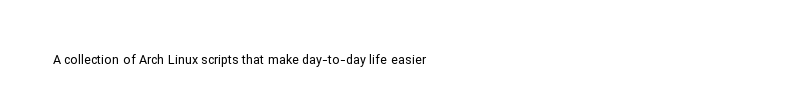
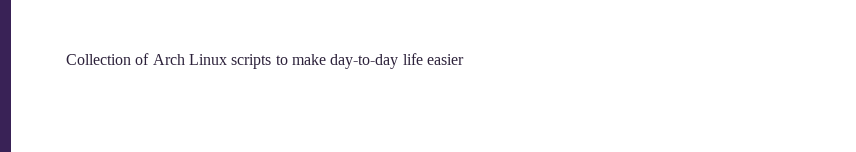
- A collection of Arch Linux scripts that make day-to-day life easier
+ Collection of Arch Linux scripts to make day-to-day life easier

